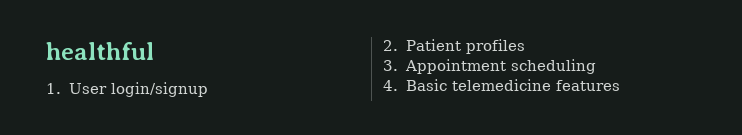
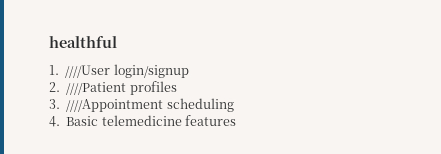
- 1. User login/signup
+ 1. ////User login/signup
- 2. Patient profiles
+ 2. ////Patient profiles
- 3. Appointment scheduling
+ 3. ////Appointment scheduling

